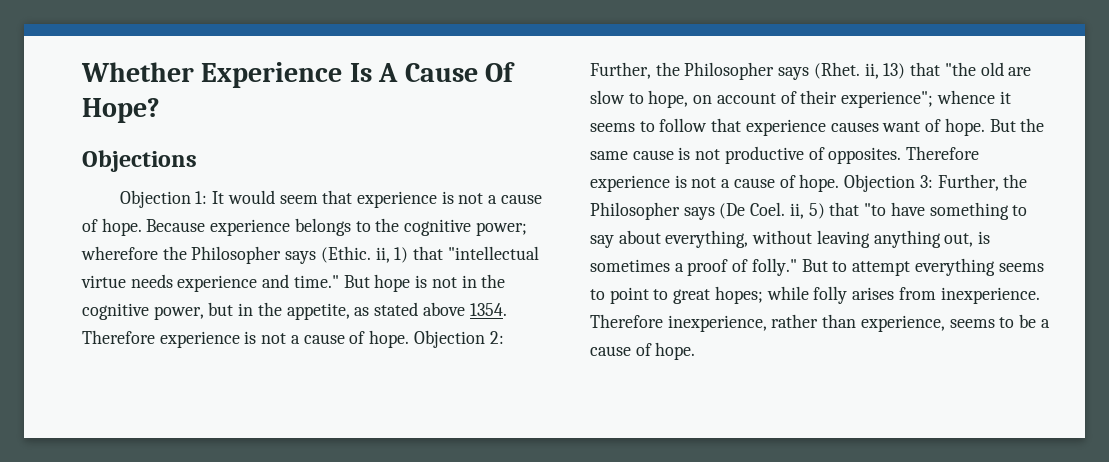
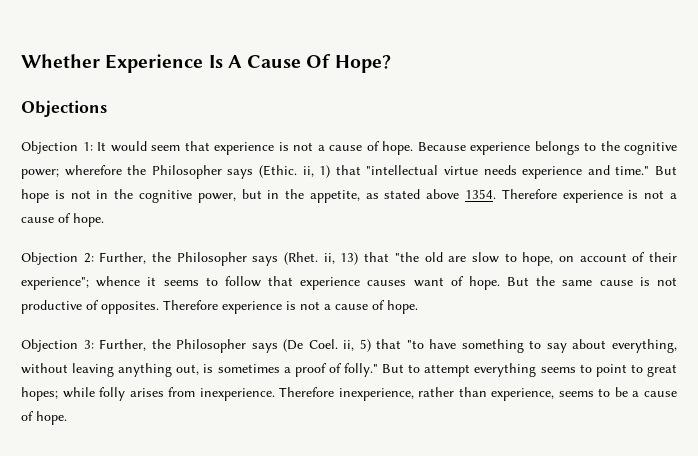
- But hope is not in the cognitive power, but in the appetite, as stated above 1354. Therefore experience is not a cause of hope. Objection 2: Further, the Philosopher says (Rhet. ii, 13) that "the old are slow to hope, on account of their experience"; whence it seems to follow that experience causes want of hope.
+ But hope is not in the cognitive power, but in the appetite, as stated above 1354. Therefore experience is not a cause of hope.
+ Objection 2: Further, the Philosopher says (Rhet. ii, 13) that "the old are slow to hope, on account of their experience"; whence it seems to follow that experience causes want of hope.
- But the same cause is not productive of opposites. Therefore experience is not a cause of hope. Objection 3: Further, the Philosopher says (De Coel. ii, 5) that "to have something to say about everything, without leaving anything out, is sometimes a proof of folly."
+ But the same cause is not productive of opposites. Therefore experience is not a cause of hope.
+ Objection 3: Further, the Philosopher says (De Coel. ii, 5) that "to have something to say about everything, without leaving anything out, is sometimes a proof of folly."

